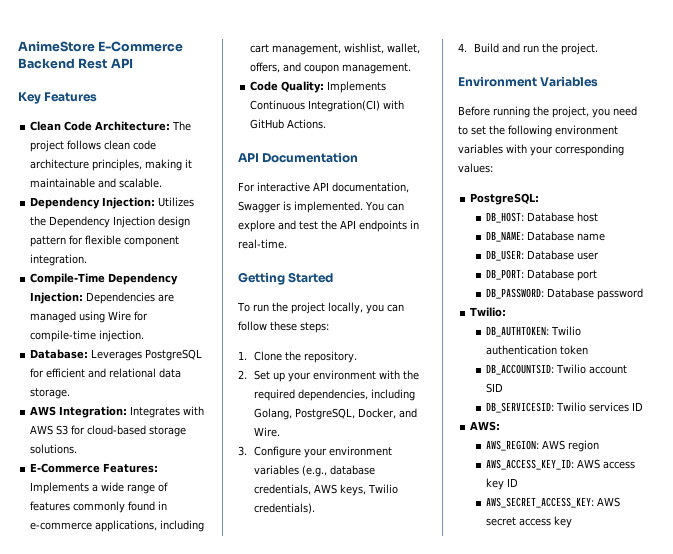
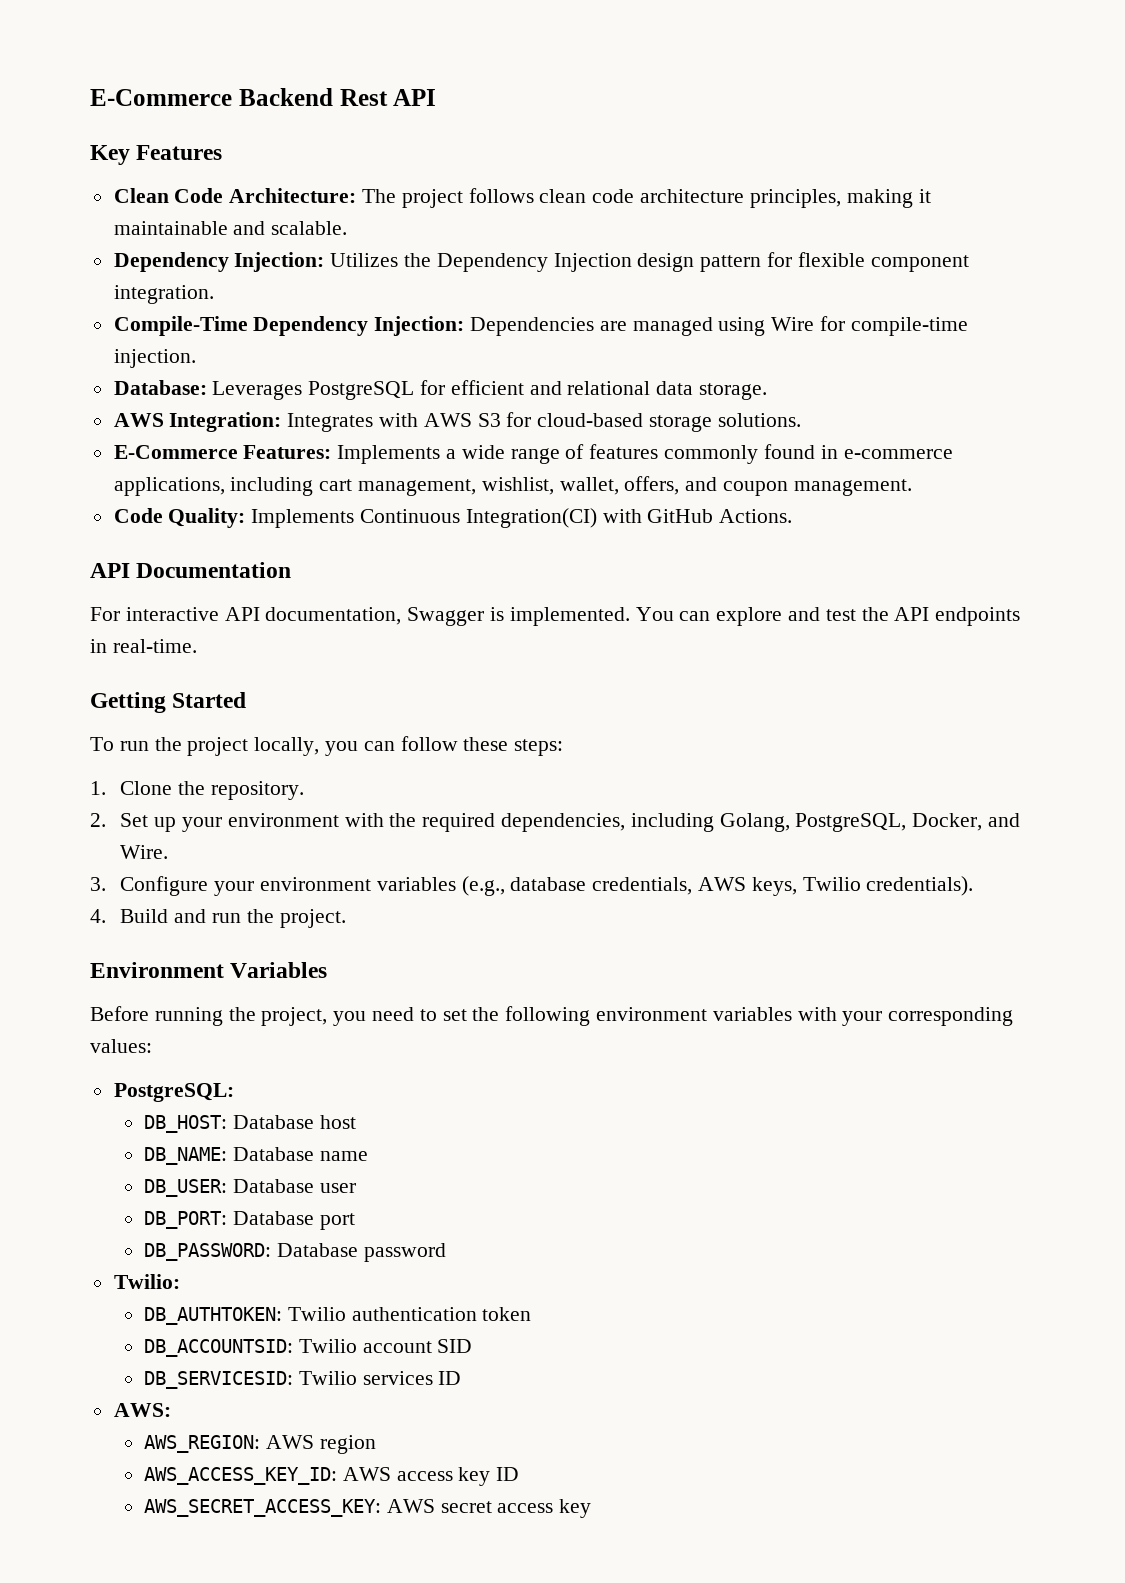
- AnimeStore E-Commerce Backend Rest API
+ E-Commerce Backend Rest API

